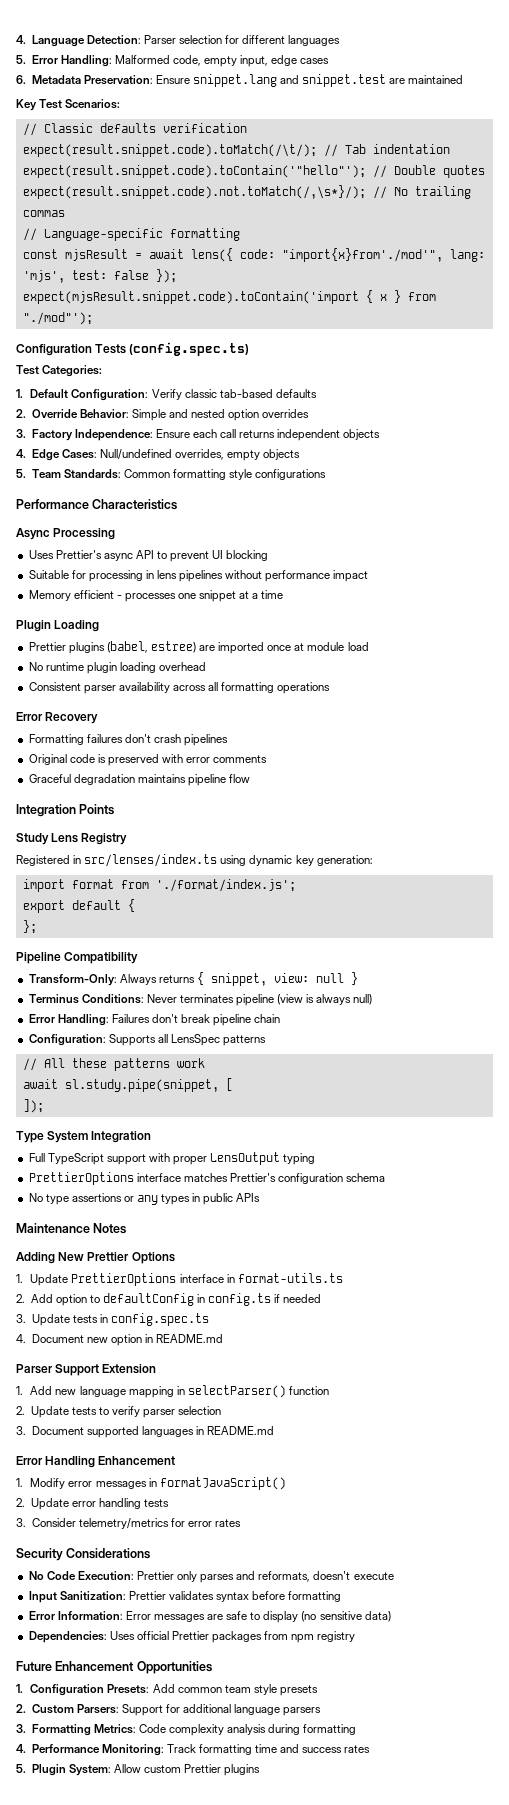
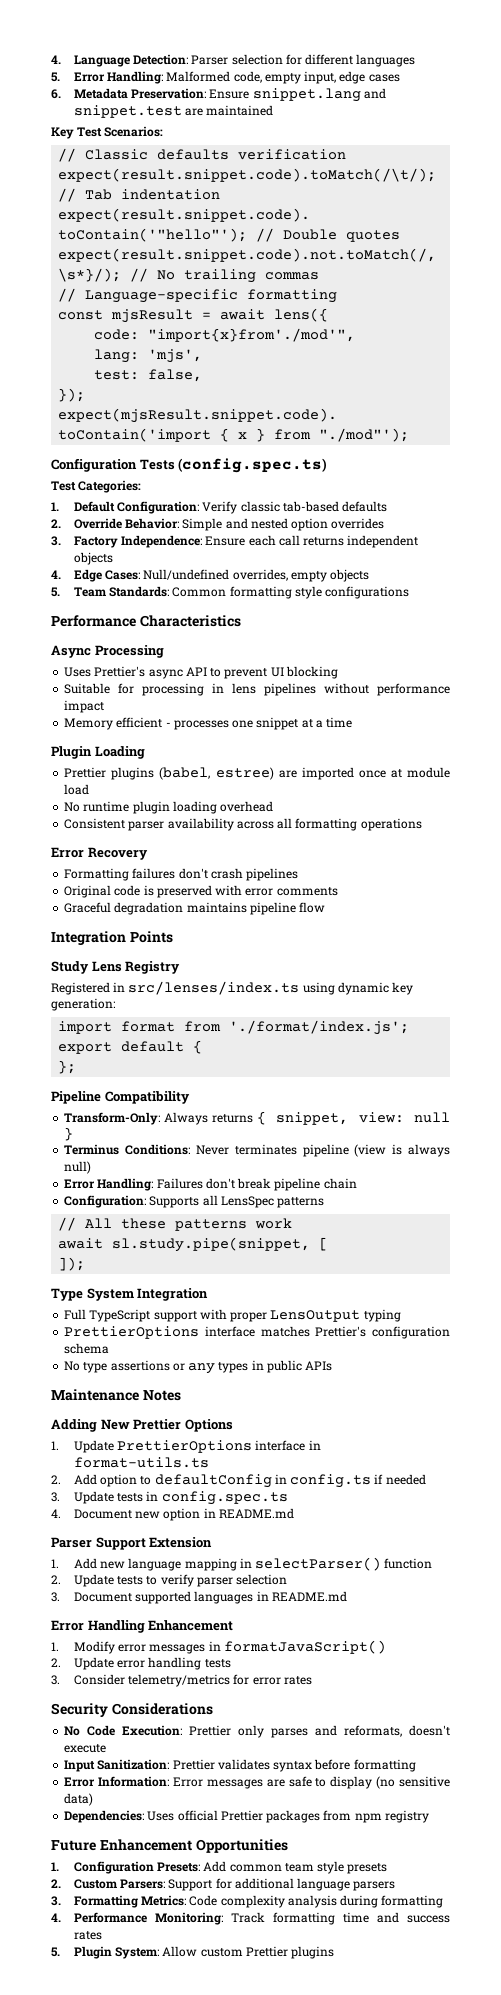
- const mjsResult = await lens({ code: "import{x}from'./mod'", lang: 'mjs', test: false });
+ const mjsResult = await lens({
+ code: "import{x}from'./mod'",
+ lang: 'mjs',
+ test: false,
+ });

